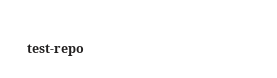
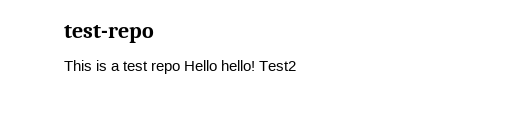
+ This is a test repo Hello hello! Test2

